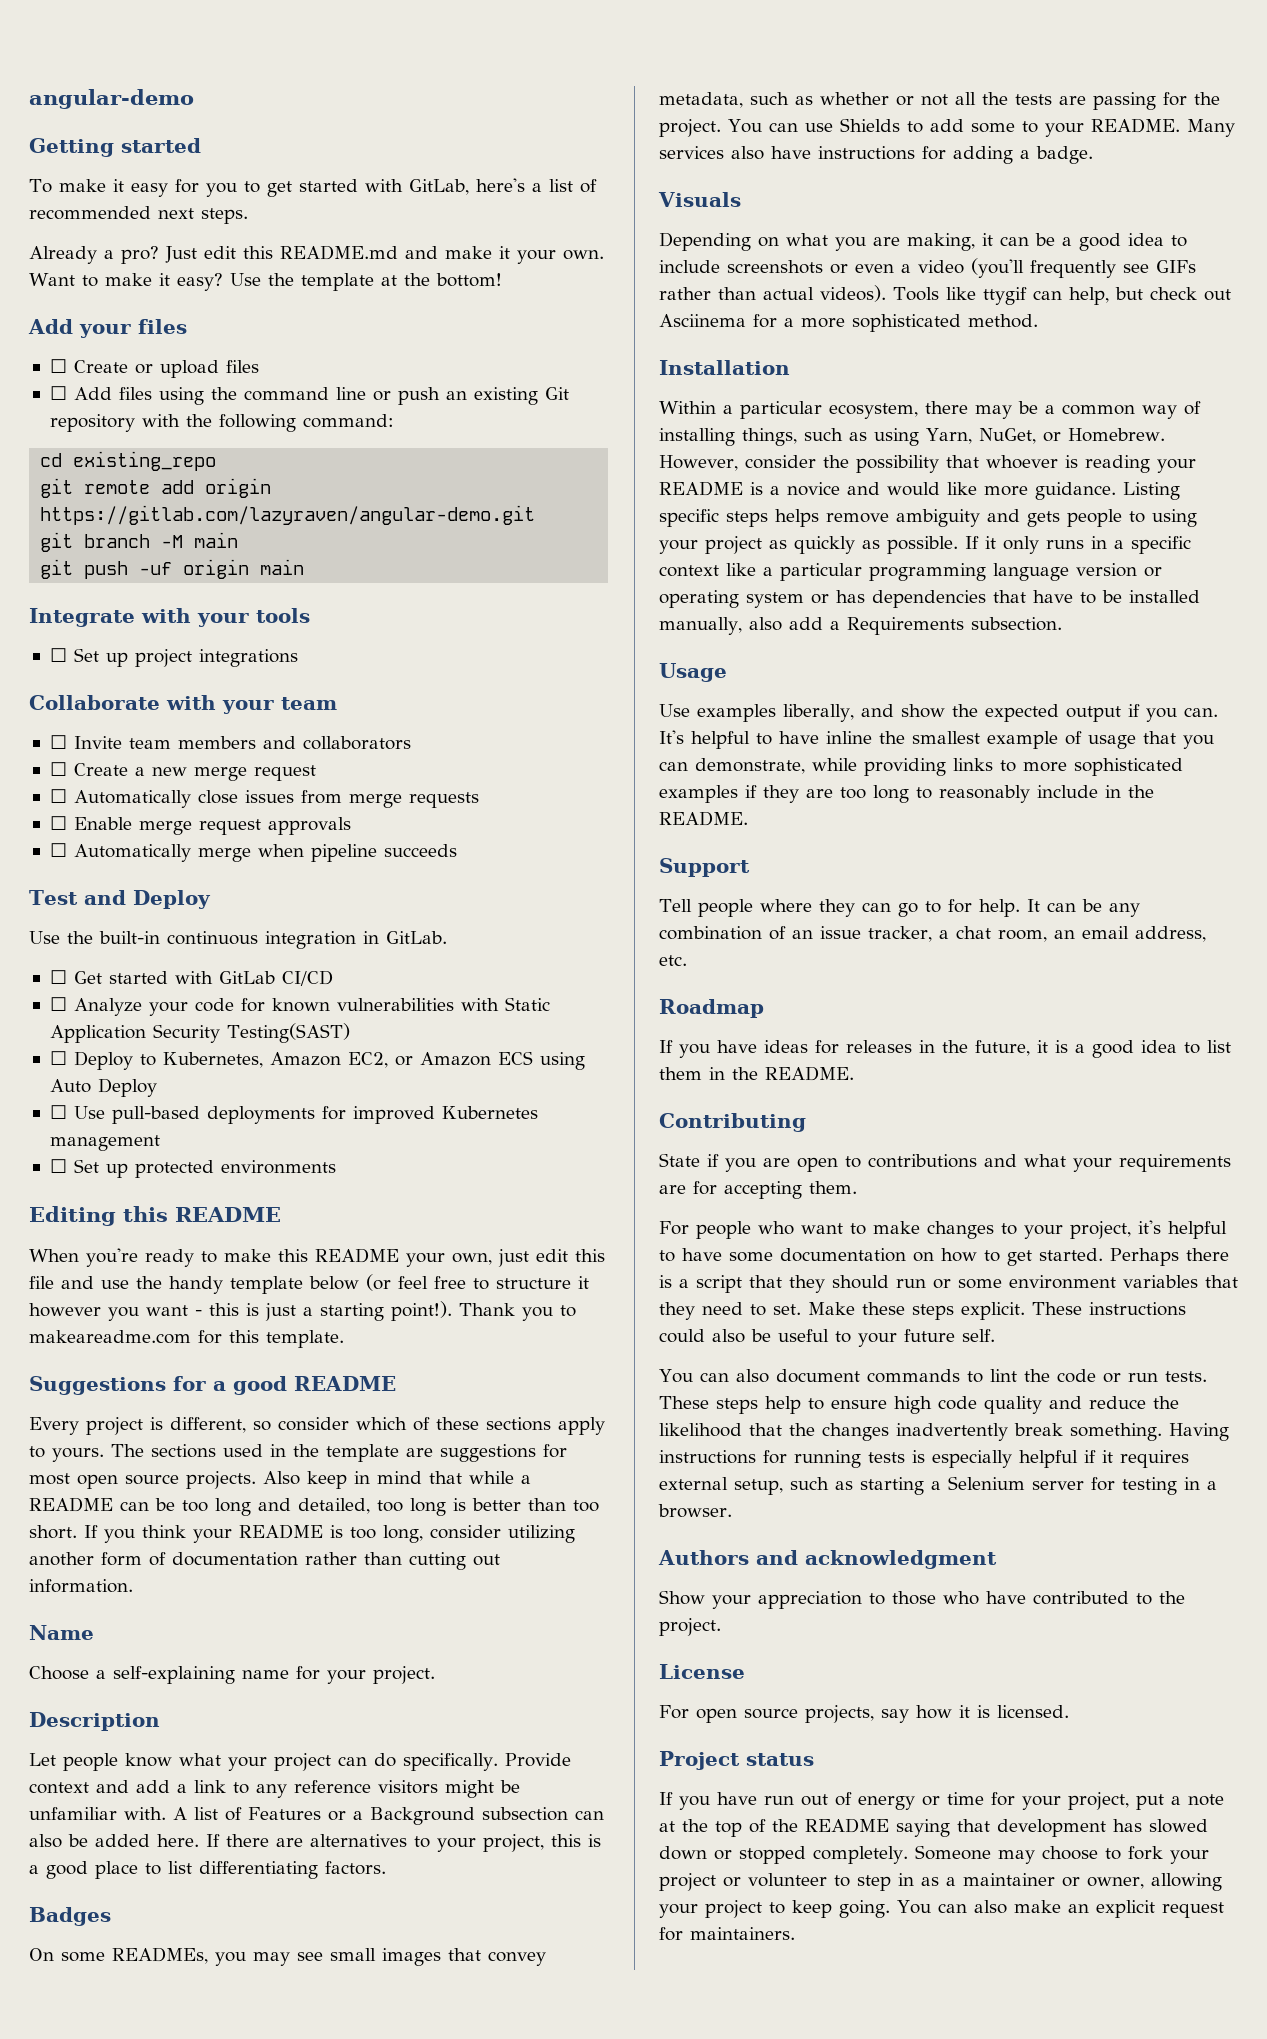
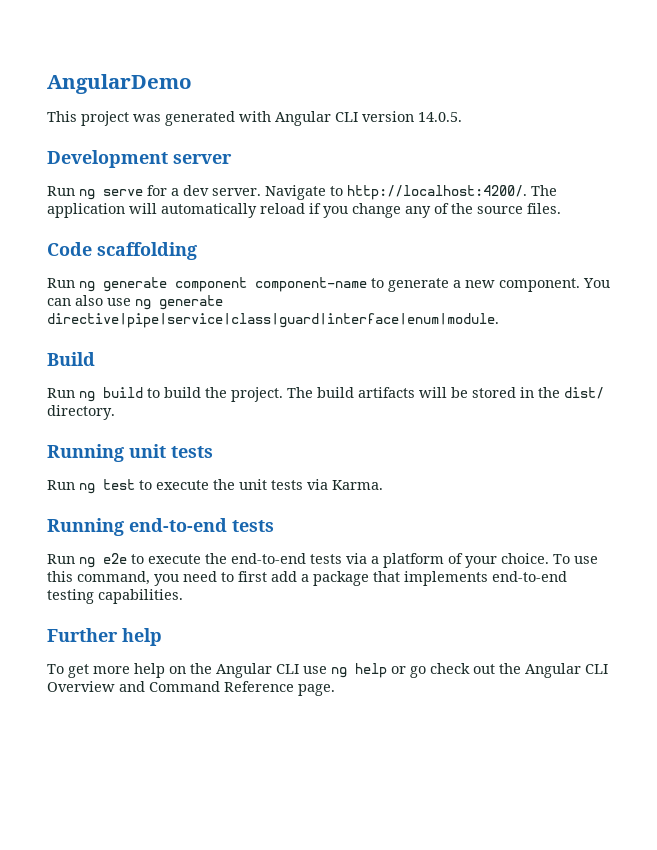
- angular-demo
- Getting started
- To make it easy for you to get started with GitLab, here's a list of recommended next steps.
- Already a pro? Just edit this README.md and make it your own. Want to make it easy? Use the template at the bottom!
- Add your files
- ☐ Create or upload files
- ☐ Add files using the command line or push an existing Git repository with the following command:
- cd existing_repo
- git remote add origin https://gitlab.com/lazyraven/angular-demo.git
- git branch -M main
- git push -uf origin main
- Integrate with your tools
- ☐ Set up project integrations
- Collaborate with your team
- ☐ Invite team members and collaborators
- ☐ Create a new merge request
- ☐ Automatically close issues from merge requests
- ☐ Enable merge request approvals
- ☐ Automatically merge when pipeline succeeds
- Test and Deploy
- Use the built-in continuous integration in GitLab.
- ☐ Get started with GitLab CI/CD
- ☐ Analyze your code for known vulnerabilities with Static Application Security Testing(SAST)
- ☐ Deploy to Kubernetes, Amazon EC2, or Amazon ECS using Auto Deploy
- ☐ Use pull-based deployments for improved Kubernetes management
- ☐ Set up protected environments
- Editing this README
- When you're ready to make this README your own, just edit this file and use the handy template below (or feel free to structure it however you want - this is just a starting point!). Thank you to makeareadme.com for this template.
- Suggestions for a good README
- Every project is different, so consider which of these sections apply to yours. The sections used in the template are suggestions for most open source projects. Also keep in mind that while a README can be too long and detailed, too long is better than too short. If you think your README is too long, consider utilizing another form of documentation rather than cutting out information.
- Name
- Choose a self-explaining name for your project.
- Description
- Let people know what your project can do specifically. Provide context and add a link to any reference visitors might be unfamiliar with. A list of Features or a Background subsection can also be added here. If there are alternatives to your project, this is a good place to list differentiating factors.
- Badges
- On some READMEs, you may see small images that convey metadata, such as whether or not all the tests are passing for the project. You can use Shields to add some to your README. Many services also have instructions for adding a badge.
- Visuals
- Depending on what you are making, it can be a good idea to include screenshots or even a video (you'll frequently see GIFs rather than actual videos). Tools like ttygif can help, but check out Asciinema for a more sophisticated method.
- Installation
- Within a particular ecosystem, there may be a common way of installing things, such as using Yarn, NuGet, or Homebrew. However, consider the possibility that whoever is reading your README is a novice and would like more guidance. Listing specific steps helps remove ambiguity and gets people to using your project as quickly as possible. If it only runs in a specific context like a particular programming language version or operating system or has dependencies that have to be installed manually, also add a Requirements subsection.
- Usage
- Use examples liberally, and show the expected output if you can. It's helpful to have inline the smallest example of usage that you can demonstrate, while providing links to more sophisticated examples if they are too long to reasonably include in the README.
- Support
- Tell people where they can go to for help. It can be any combination of an issue tracker, a chat room, an email address, etc.
- Roadmap
- If you have ideas for releases in the future, it is a good idea to list them in the README.
- Contributing
- State if you are open to contributions and what your requirements are for accepting them.
- For people who want to make changes to your project, it's helpful to have some documentation on how to get started. Perhaps there is a script that they should run or some environment variables that they need to set. Make these steps explicit. These instructions could also be useful to your future self.
- You can also document commands to lint the code or run tests. These steps help to ensure high code quality and reduce the likelihood that the changes inadvertently break something. Having instructions for running tests is especially helpful if it requires external setup, such as starting a Selenium server for testing in a browser.
- Authors and acknowledgment
- Show your appreciation to those who have contributed to the project.
- License
- For open source projects, say how it is licensed.
- Project status
- If you have run out of energy or time for your project, put a note at the top of the README saying that development has slowed down or stopped completely. Someone may choose to fork your project or volunteer to step in as a maintainer or owner, allowing your project to keep going. You can also make an explicit request for maintainers.
+ AngularDemo
+ This project was generated with Angular CLI version 14.0.5.
+ Development server
+ Run ng serve for a dev server. Navigate to http://localhost:4200/. The application will automatically reload if you change any of the source files.
+ Code scaffolding
+ Run ng generate component component-name to generate a new component. You can also use ng generate directive|pipe|service|class|guard|interface|enum|module.
+ Build
+ Run ng build to build the project. The build artifacts will be stored in the dist/ directory.
+ Running unit tests
+ Run ng test to execute the unit tests via Karma.
+ Running end-to-end tests
+ Run ng e2e to execute the end-to-end tests via a platform of your choice. To use this command, you need to first add a package that implements end-to-end testing capabilities.
+ Further help
+ To get more help on the Angular CLI use ng help or go check out the Angular CLI Overview and Command Reference page.

